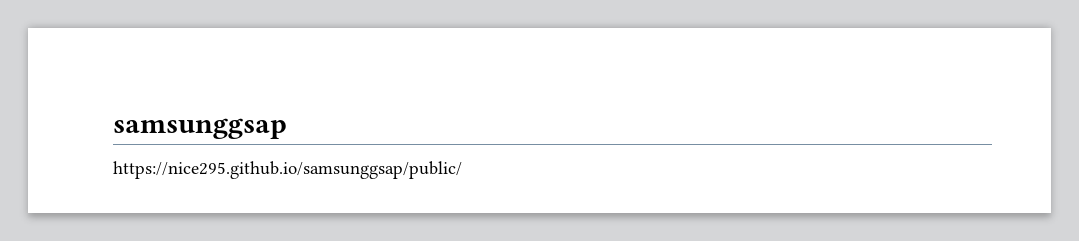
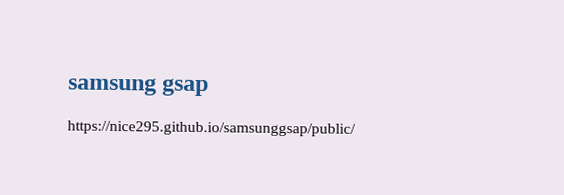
- samsunggsap
+ samsung gsap

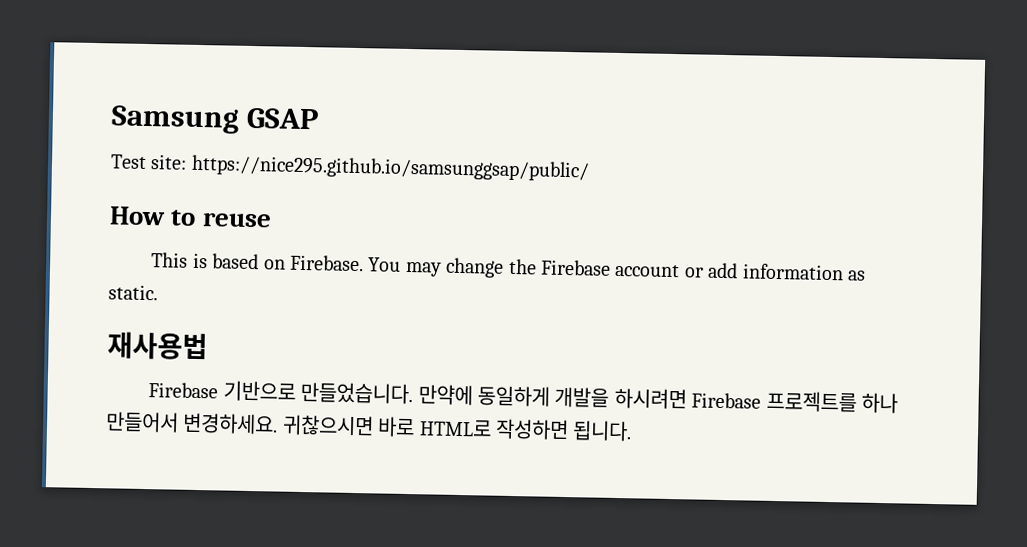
- samsung gsap
- https://nice295.github.io/samsunggsap/public/
+ Samsung GSAP
+ Test site: https://nice295.github.io/samsunggsap/public/
+ How to reuse
+ This is based on Firebase. You may change the Firebase account or add information as static.
+ 재사용법
+ Firebase 기반으로 만들었습니다. 만약에 동일하게 개발을 하시려면 Firebase 프로젝트를 하나 만들어서 변경하세요. 귀찮으시면 바로 HTML로 작성하면 됩니다.

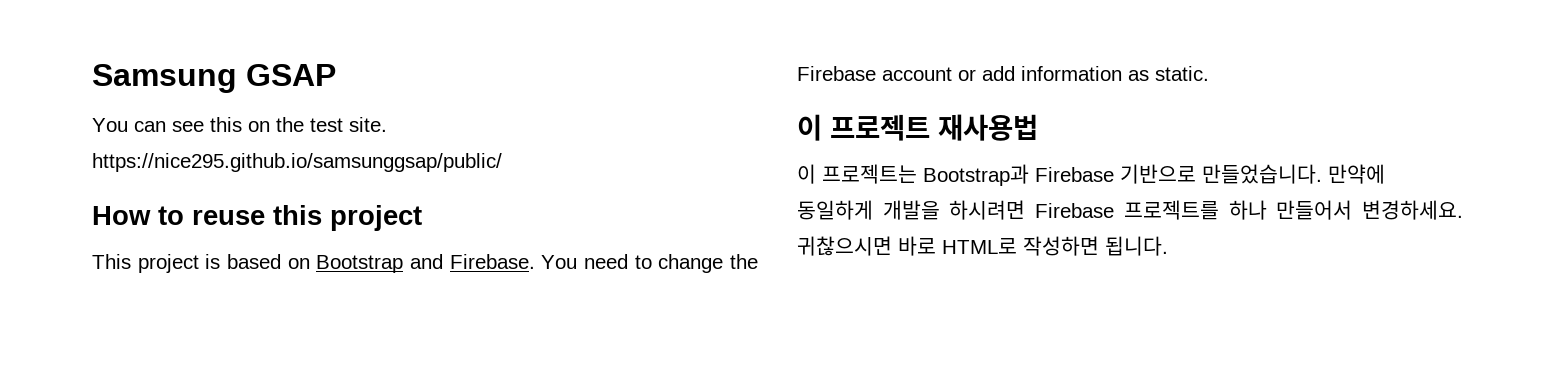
- Test site: https://nice295.github.io/samsunggsap/public/
+ You can see this on the test site. https://nice295.github.io/samsunggsap/public/
- How to reuse
+ How to reuse this project
- This is based on Firebase. You may change the Firebase account or add information as static.
+ This project is based on Bootstrap and Firebase. You need to change the Firebase account or add information as static.
- 재사용법
+ 이 프로젝트 재사용법
- Firebase 기반으로 만들었습니다.
+ 이 프로젝트는 Bootstrap과 Firebase 기반으로 만들었습니다.

